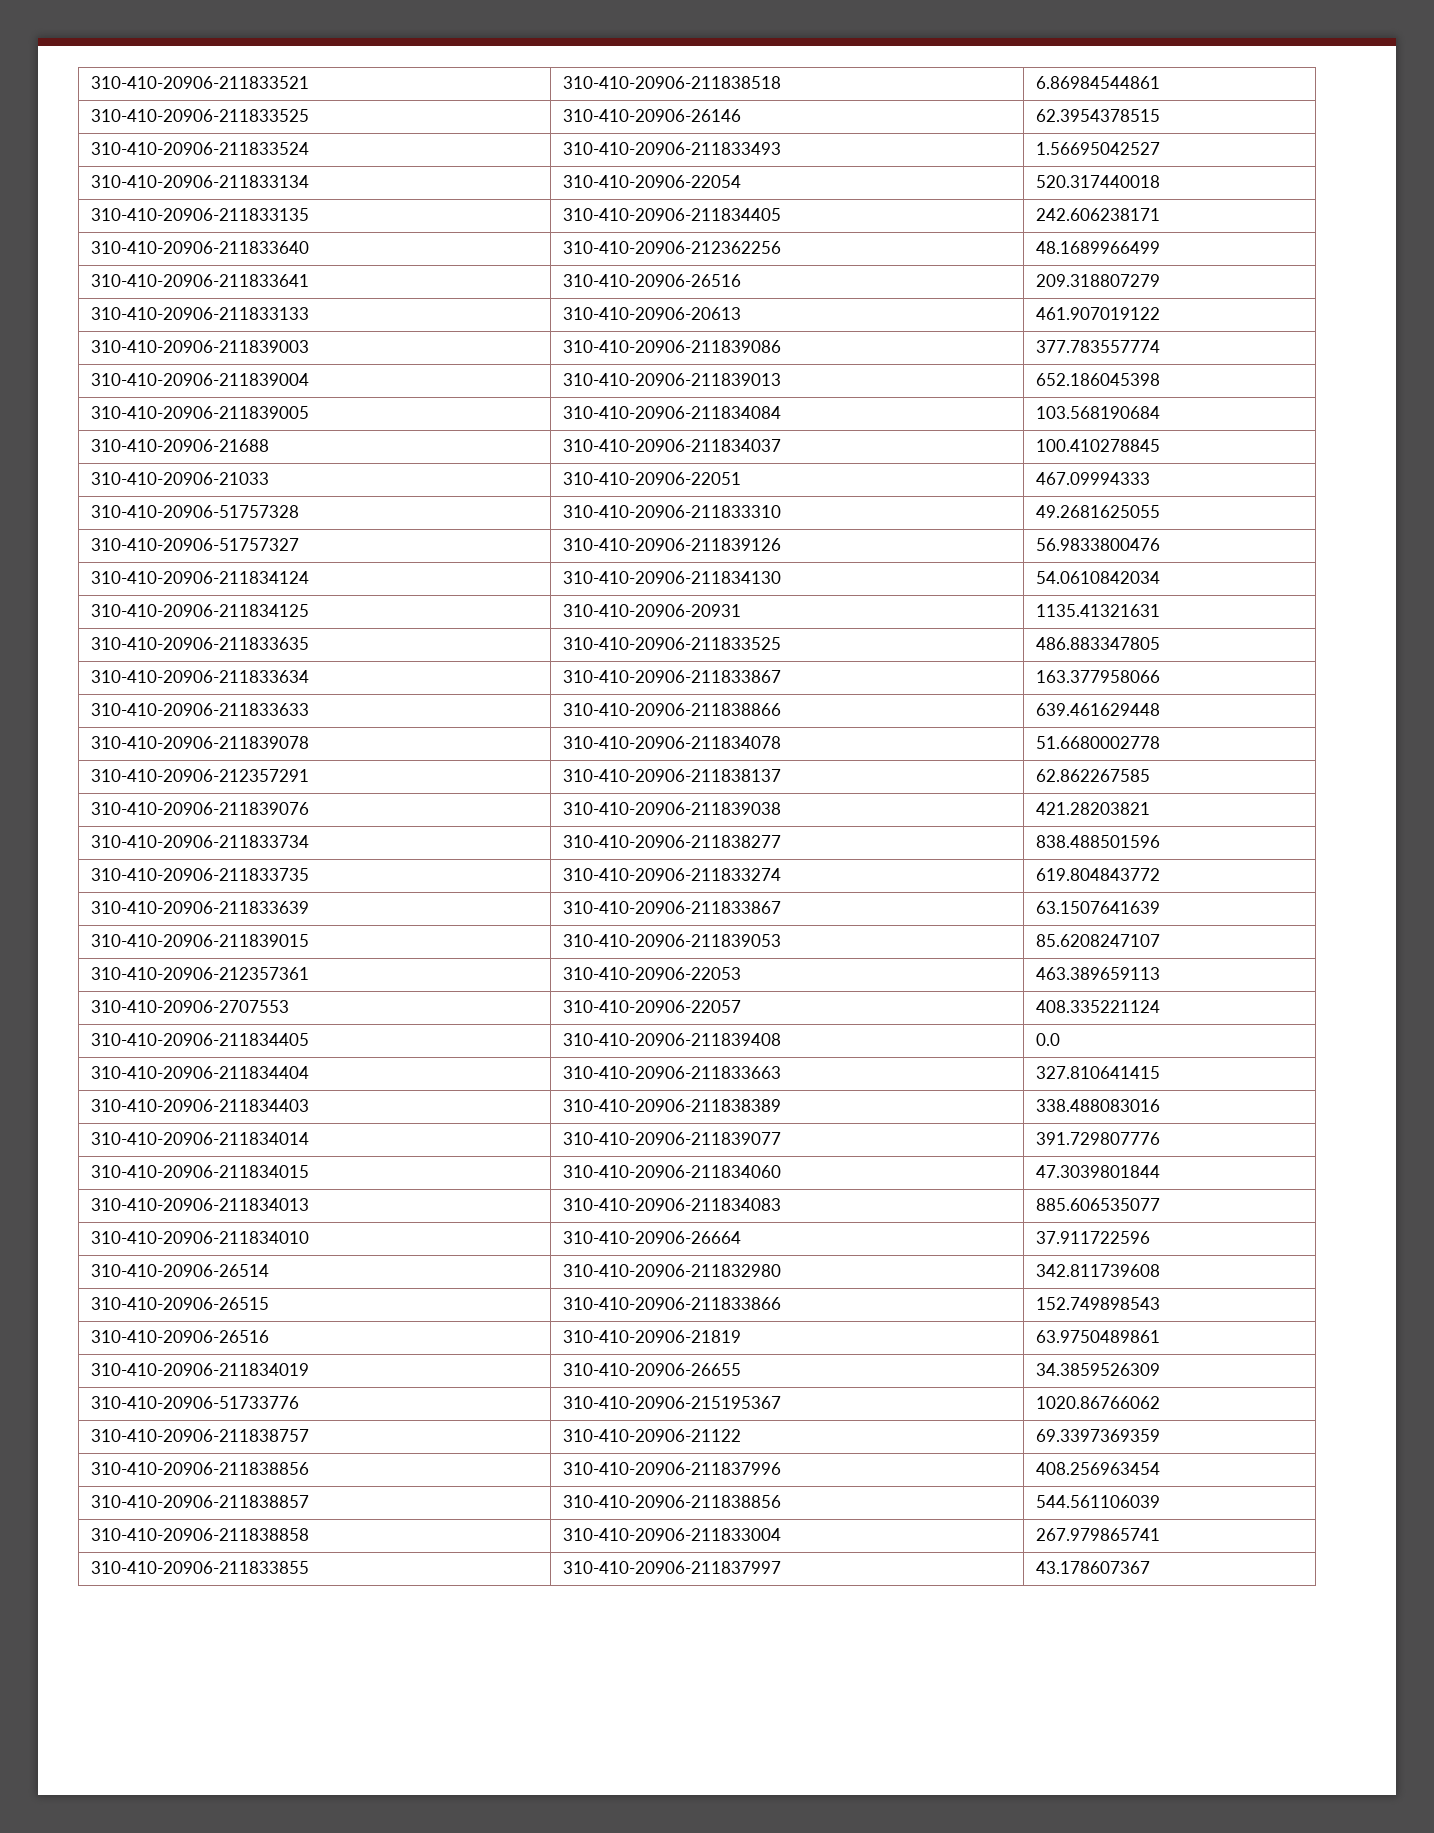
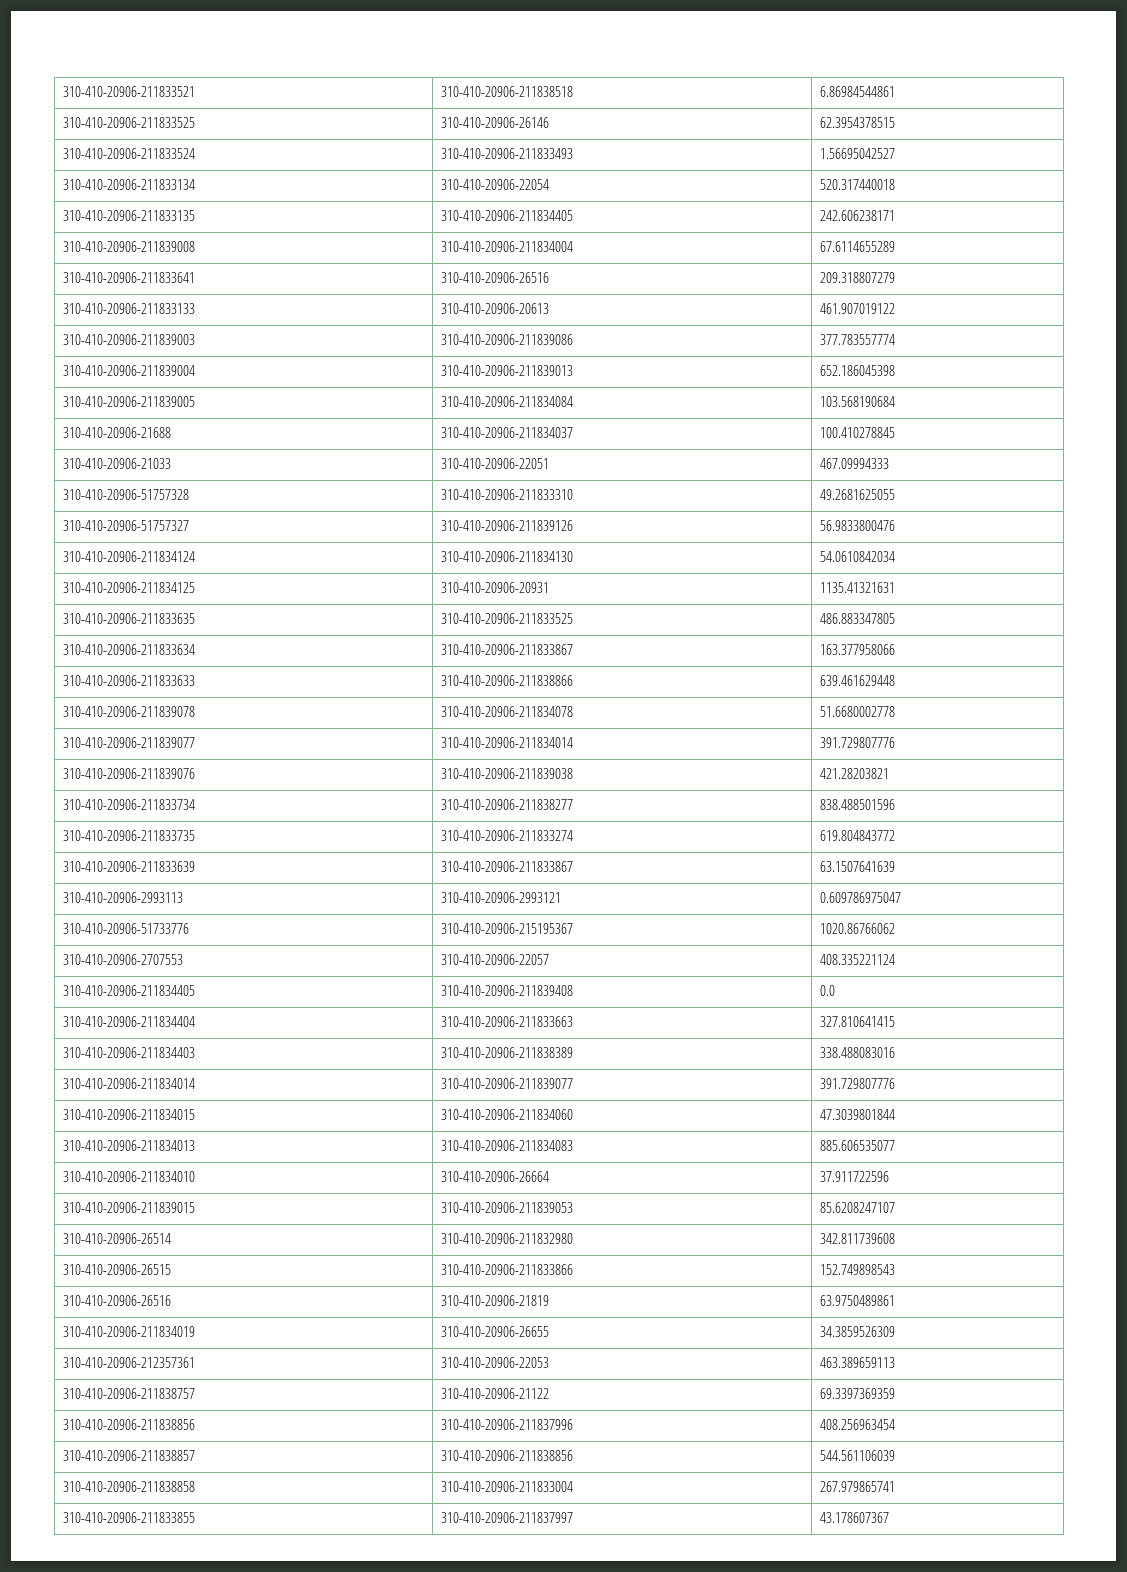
- 310-410-20906-211833640 | 310-410-20906-212362256 | 48.1689966499
+ 310-410-20906-211839008 | 310-410-20906-211834004 | 67.6114655289
- 310-410-20906-212357291 | 310-410-20906-211838137 | 62.862267585
+ 310-410-20906-211839077 | 310-410-20906-211834014 | 391.729807776
- 310-410-20906-211839015 | 310-410-20906-211839053 | 85.6208247107
- 310-410-20906-212357361 | 310-410-20906-22053 | 463.389659113
+ 310-410-20906-2993113 | 310-410-20906-2993121 | 0.609786975047
+ 310-410-20906-51733776 | 310-410-20906-215195367 | 1020.86766062
+ 310-410-20906-211839015 | 310-410-20906-211839053 | 85.6208247107
- 310-410-20906-51733776 | 310-410-20906-215195367 | 1020.86766062
+ 310-410-20906-212357361 | 310-410-20906-22053 | 463.389659113

